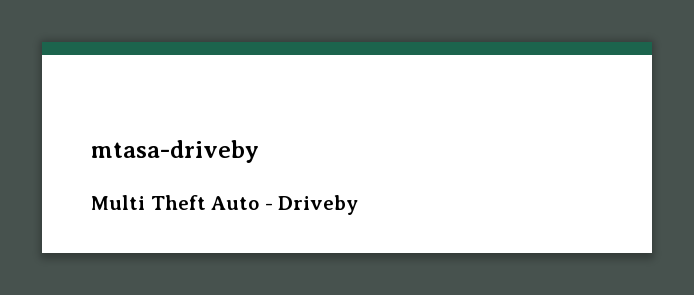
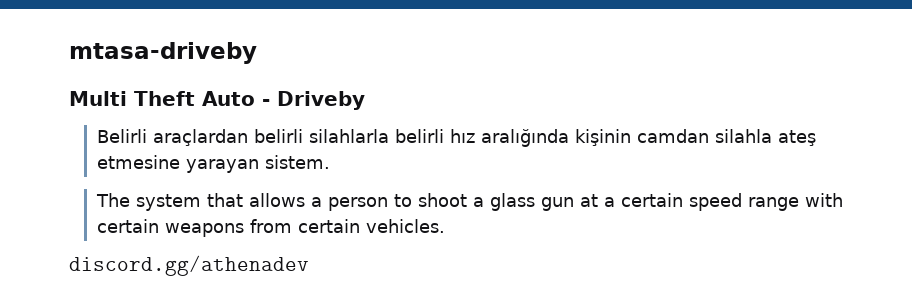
+ Belirli araçlardan belirli silahlarla belirli hız aralığında kişinin camdan silahla ateş etmesine yarayan sistem.
+ The system that allows a person to shoot a glass gun at a certain speed range with certain weapons from certain vehicles.
+ discord.gg/athenadev

